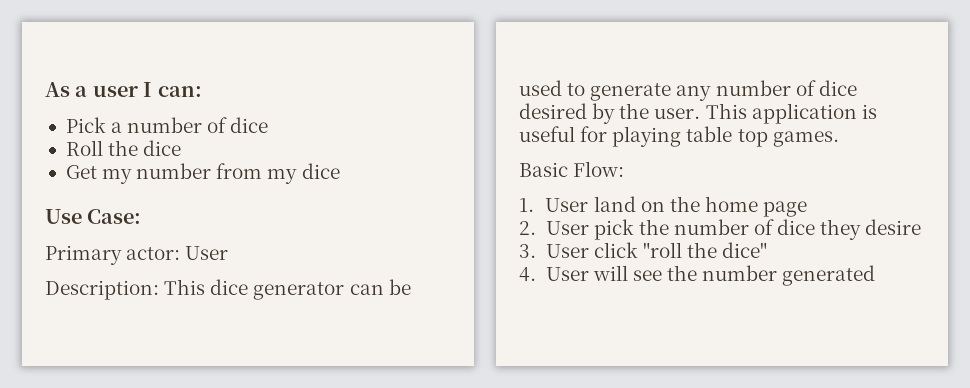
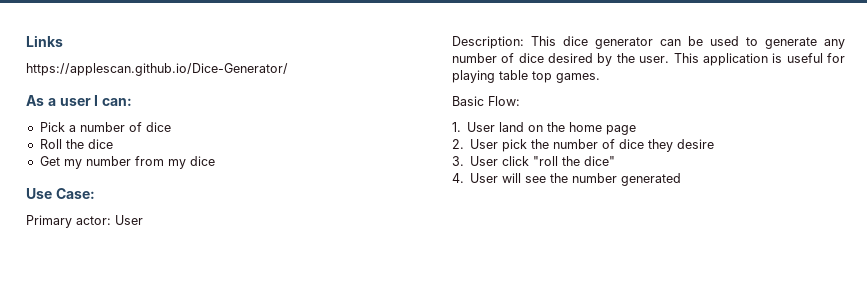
+ Links
+ https://applescan.github.io/Dice-Generator/

